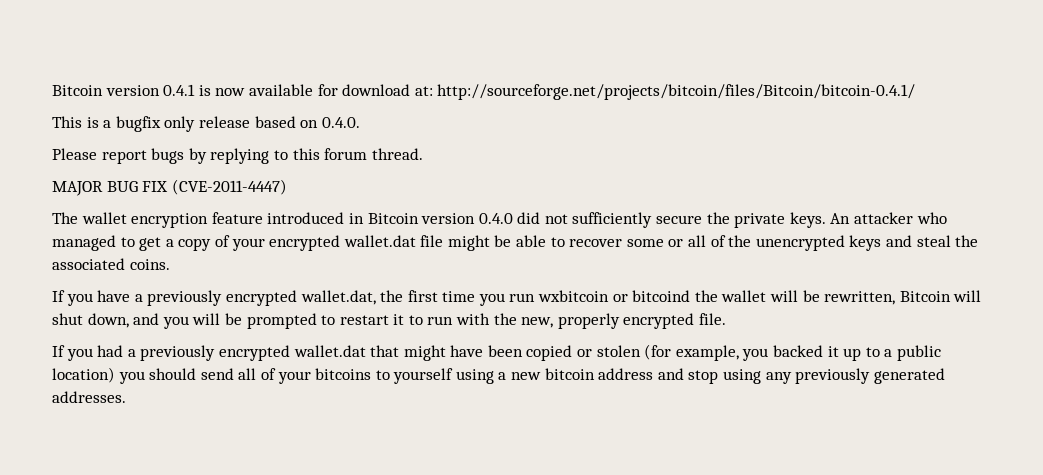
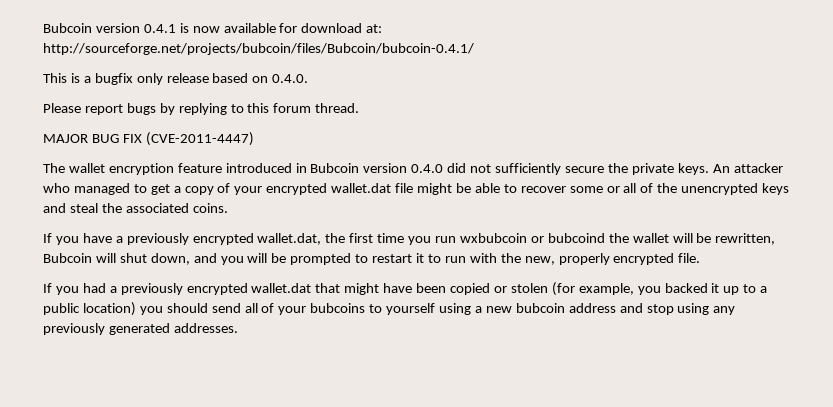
- Bitcoin version 0.4.1 is now available for download at: http://sourceforge.net/projects/bitcoin/files/Bitcoin/bitcoin-0.4.1/
+ Bubcoin version 0.4.1 is now available for download at: http://sourceforge.net/projects/bubcoin/files/Bubcoin/bubcoin-0.4.1/
- The wallet encryption feature introduced in Bitcoin version 0.4.0 did not sufficiently secure the private keys.
+ The wallet encryption feature introduced in Bubcoin version 0.4.0 did not sufficiently secure the private keys.
- If you have a previously encrypted wallet.dat, the first time you run wxbitcoin or bitcoind the wallet will be rewritten, Bitcoin will shut down, and you will be prompted to restart it to run with the new, properly encrypted file.
+ If you have a previously encrypted wallet.dat, the first time you run wxbubcoin or bubcoind the wallet will be rewritten, Bubcoin will shut down, and you will be prompted to restart it to run with the new, properly encrypted file.
- If you had a previously encrypted wallet.dat that might have been copied or stolen (for example, you backed it up to a public location) you should send all of your bitcoins to yourself using a new bitcoin address and stop using any previously generated addresses.
+ If you had a previously encrypted wallet.dat that might have been copied or stolen (for example, you backed it up to a public location) you should send all of your bubcoins to yourself using a new bubcoin address and stop using any previously generated addresses.

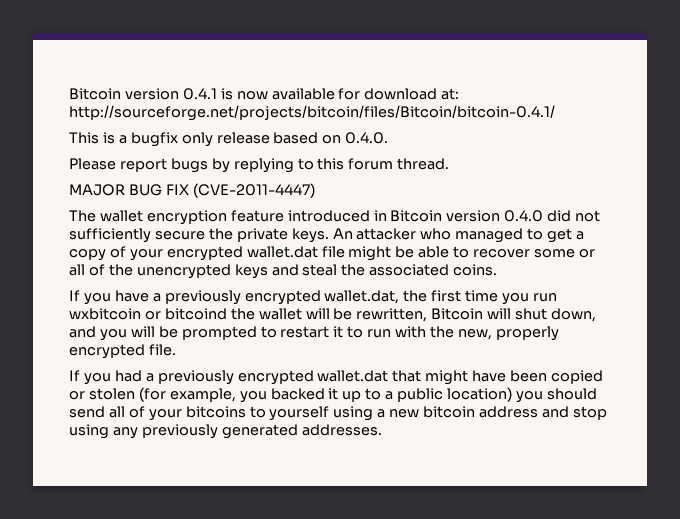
- Bubcoin version 0.4.1 is now available for download at: http://sourceforge.net/projects/bubcoin/files/Bubcoin/bubcoin-0.4.1/
+ Bitcoin version 0.4.1 is now available for download at: http://sourceforge.net/projects/bitcoin/files/Bitcoin/bitcoin-0.4.1/
- The wallet encryption feature introduced in Bubcoin version 0.4.0 did not sufficiently secure the private keys.
+ The wallet encryption feature introduced in Bitcoin version 0.4.0 did not sufficiently secure the private keys.
- If you have a previously encrypted wallet.dat, the first time you run wxbubcoin or bubcoind the wallet will be rewritten, Bubcoin will shut down, and you will be prompted to restart it to run with the new, properly encrypted file.
+ If you have a previously encrypted wallet.dat, the first time you run wxbitcoin or bitcoind the wallet will be rewritten, Bitcoin will shut down, and you will be prompted to restart it to run with the new, properly encrypted file.
- If you had a previously encrypted wallet.dat that might have been copied or stolen (for example, you backed it up to a public location) you should send all of your bubcoins to yourself using a new bubcoin address and stop using any previously generated addresses.
+ If you had a previously encrypted wallet.dat that might have been copied or stolen (for example, you backed it up to a public location) you should send all of your bitcoins to yourself using a new bitcoin address and stop using any previously generated addresses.

